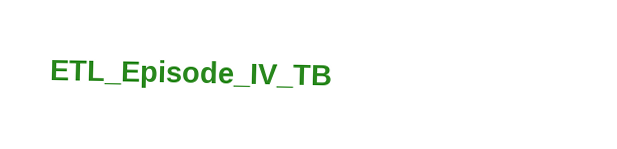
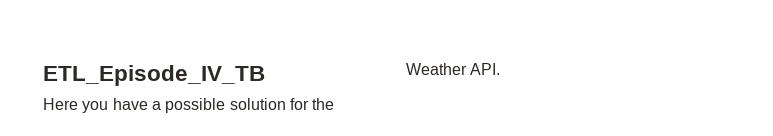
+ Here you have a possible solution for the Weather API.

